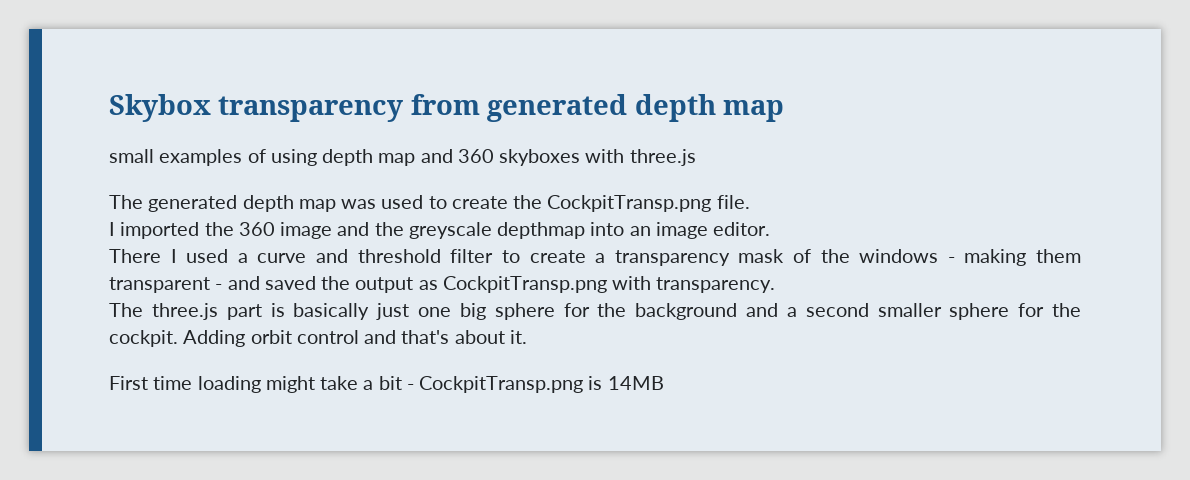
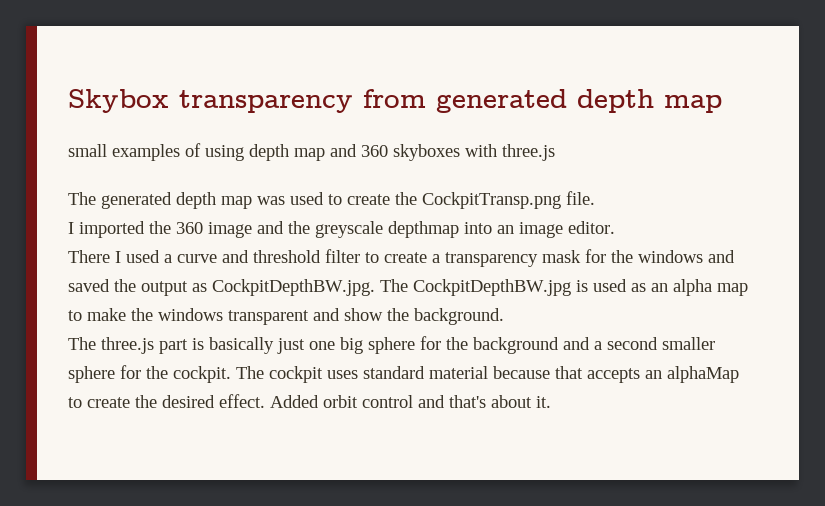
- There I used a curve and threshold filter to create a transparency mask of the windows - making them transparent - and saved the output as CockpitTransp.png with transparency.
+ There I used a curve and threshold filter to create a transparency mask for the windows and saved the output as CockpitDepthBW.jpg. The CockpitDepthBW.jpg is used as an alpha map to make the windows transparent and show the background.
- Adding orbit control and that's about it.
+ The cockpit uses standard material because that accepts an alphaMap to create the desired effect. Added orbit control and that's about it.
- First time loading might take a bit - CockpitTransp.png is 14MB

